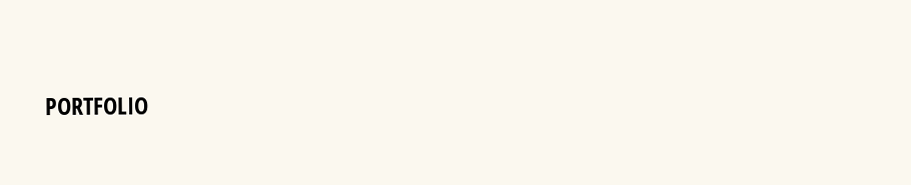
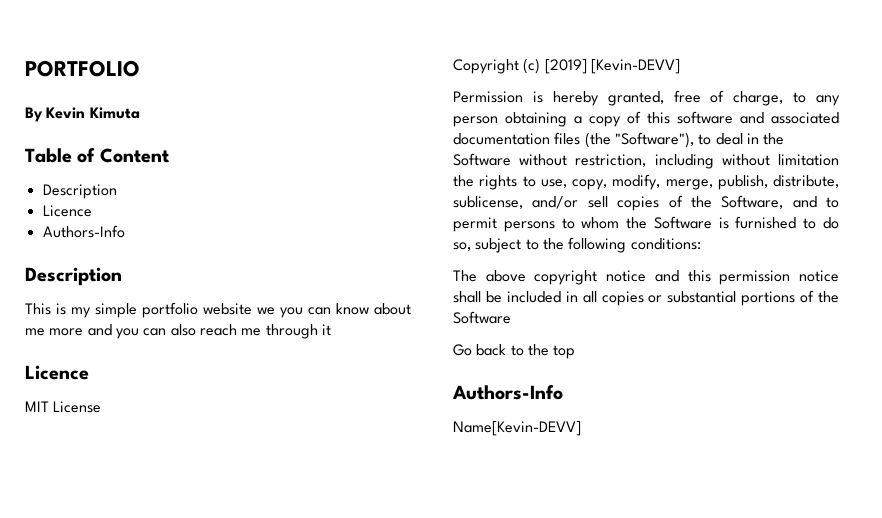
+ By Kevin Kimuta
+ Table of Content
+ Description
+ Licence
+ Authors-Info
+ Description
+ This is my simple portfolio website we you can know about me more and you can also reach me through it
+ Licence
+ MIT License
+ Copyright (c) [2019] [Kevin-DEVV]
+ Permission is hereby granted, free of charge, to any person obtaining a copy of this software and associated documentation files (the "Software"), to deal in the Software without restriction, including without limitation the rights to use, copy, modify, merge, publish, distribute, sublicense, and/or sell copies of the Software, and to permit persons to whom the Software is furnished to do so, subject to the following conditions:
+ The above copyright notice and this permission notice shall be included in all copies or substantial portions of the Software
+ Go back to the top
+ Authors-Info
+ Name[Kevin-DEVV]

